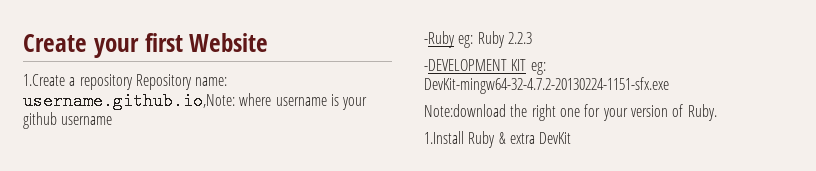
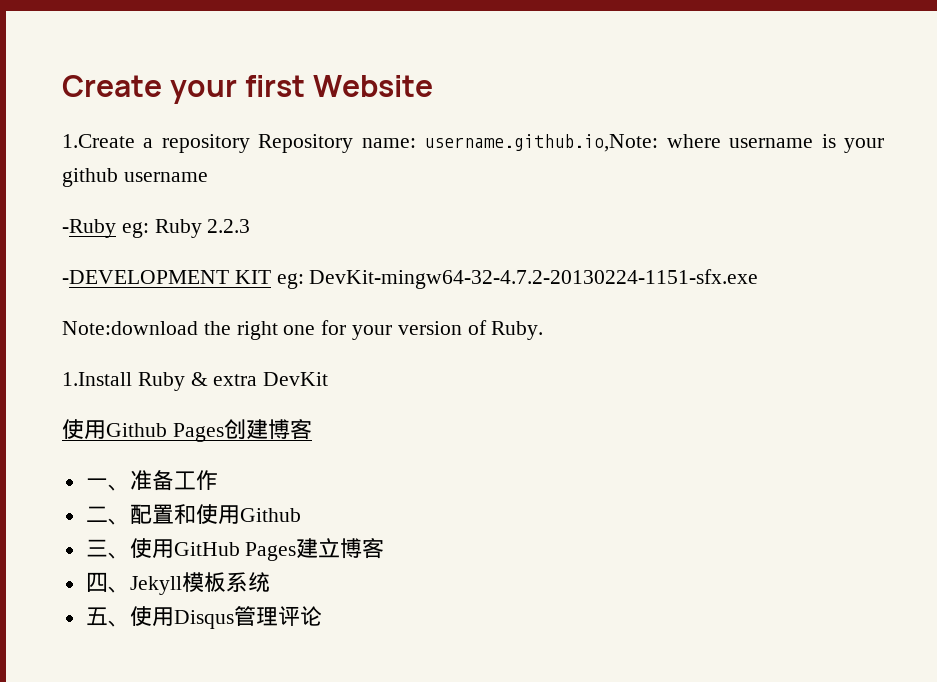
+ 使用Github Pages创建博客
+ 一、准备工作
+ 二、配置和使用Github
+ 三、使用GitHub Pages建立博客
+ 四、Jekyll模板系统
+ 五、使用Disqus管理评论

